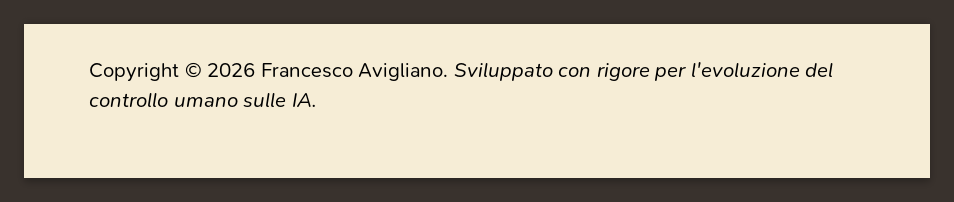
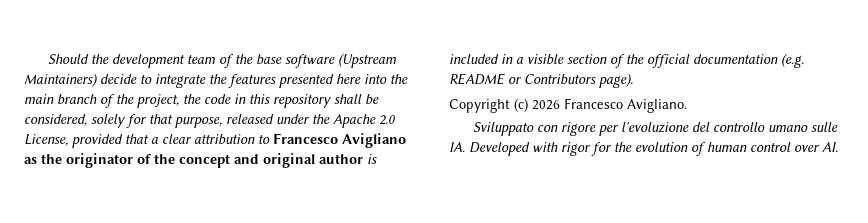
- Copyright © 2026 Francesco Avigliano. Sviluppato con rigore per l'evoluzione del controllo umano sulle IA.
+ Should the development team of the base software (Upstream Maintainers) decide to integrate the features presented here into the main branch of the project, the code in this repository shall be considered, solely for that purpose, released under the Apache 2.0 License, provided that a clear attribution to Francesco Avigliano as the originator of the concept and original author is included in a visible section of the official documentation (e.g. README or Contributors page).
+ Copyright (c) 2026 Francesco Avigliano.
+ Sviluppato con rigore per l'evoluzione del controllo umano sulle IA. Developed with rigor for the evolution of human control over AI.

